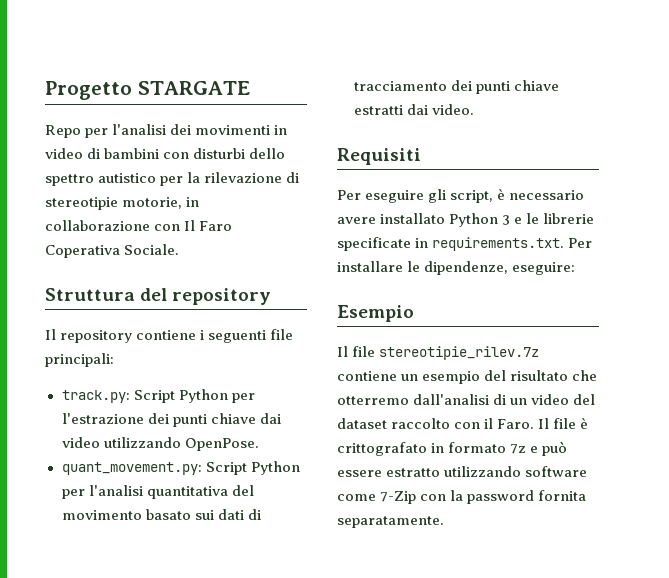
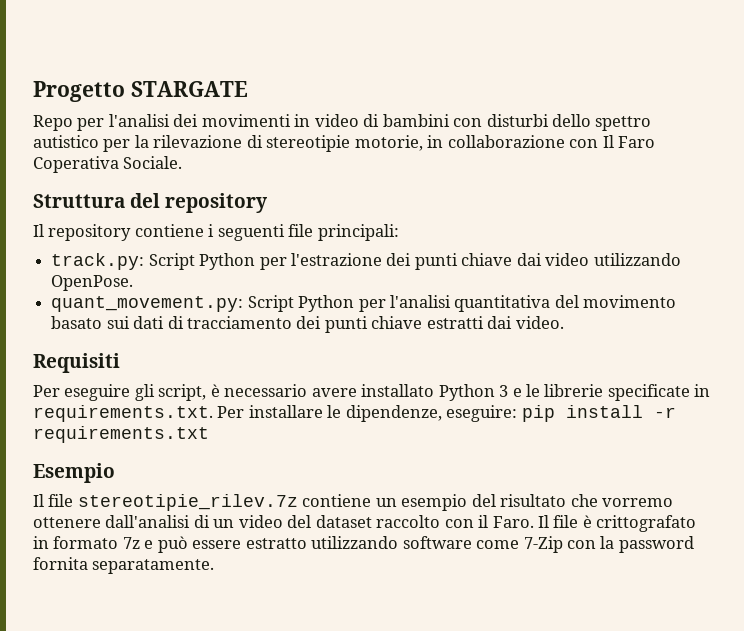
- Per eseguire gli script, è necessario avere installato Python 3 e le librerie specificate in requirements.txt. Per installare le dipendenze, eseguire:
+ Per eseguire gli script, è necessario avere installato Python 3 e le librerie specificate in requirements.txt. Per installare le dipendenze, eseguire: pip install -r requirements.txt
- Il file stereotipie_rilev.7z contiene un esempio del risultato che otterremo dall'analisi di un video del dataset raccolto con il Faro.
+ Il file stereotipie_rilev.7z contiene un esempio del risultato che vorremo ottenere dall'analisi di un video del dataset raccolto con il Faro.

